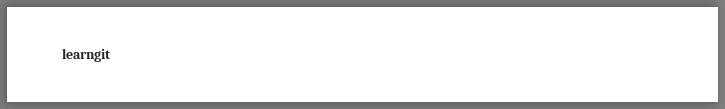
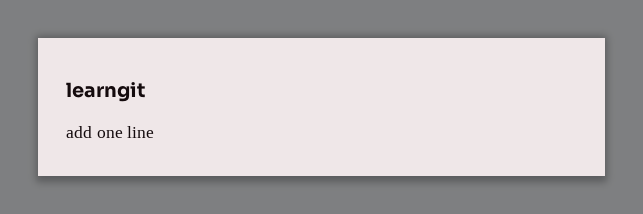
+ add one line

